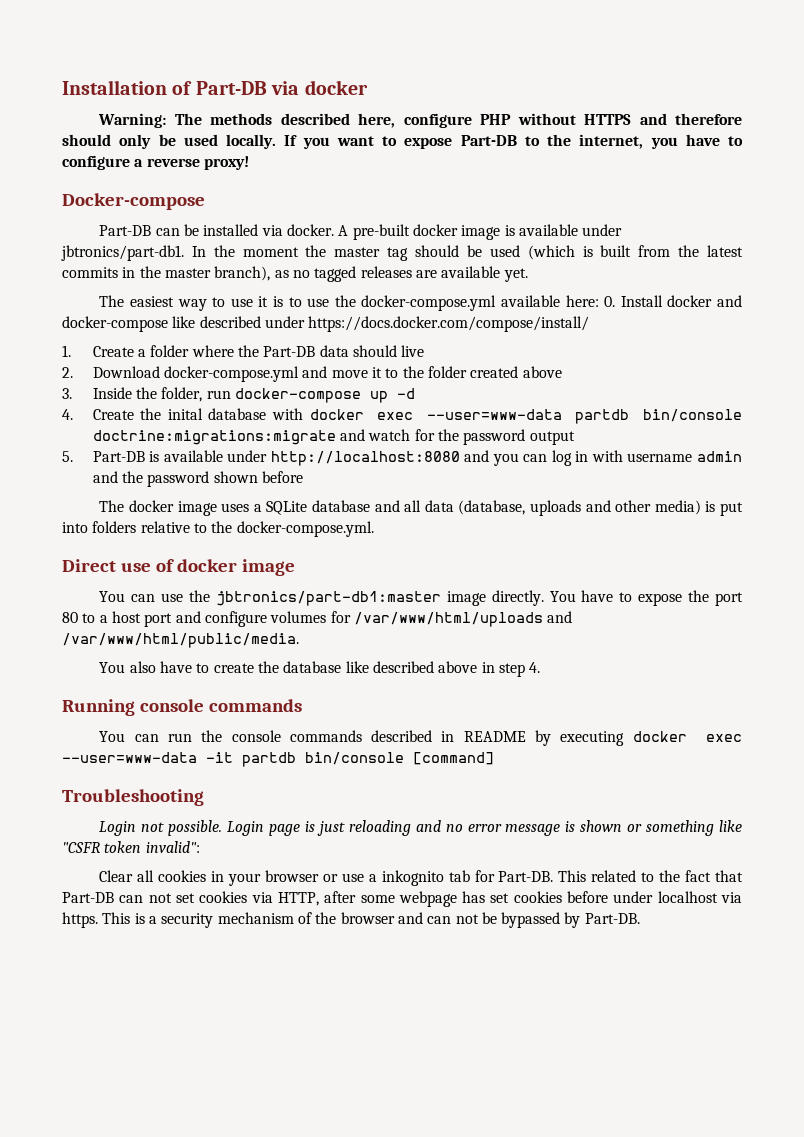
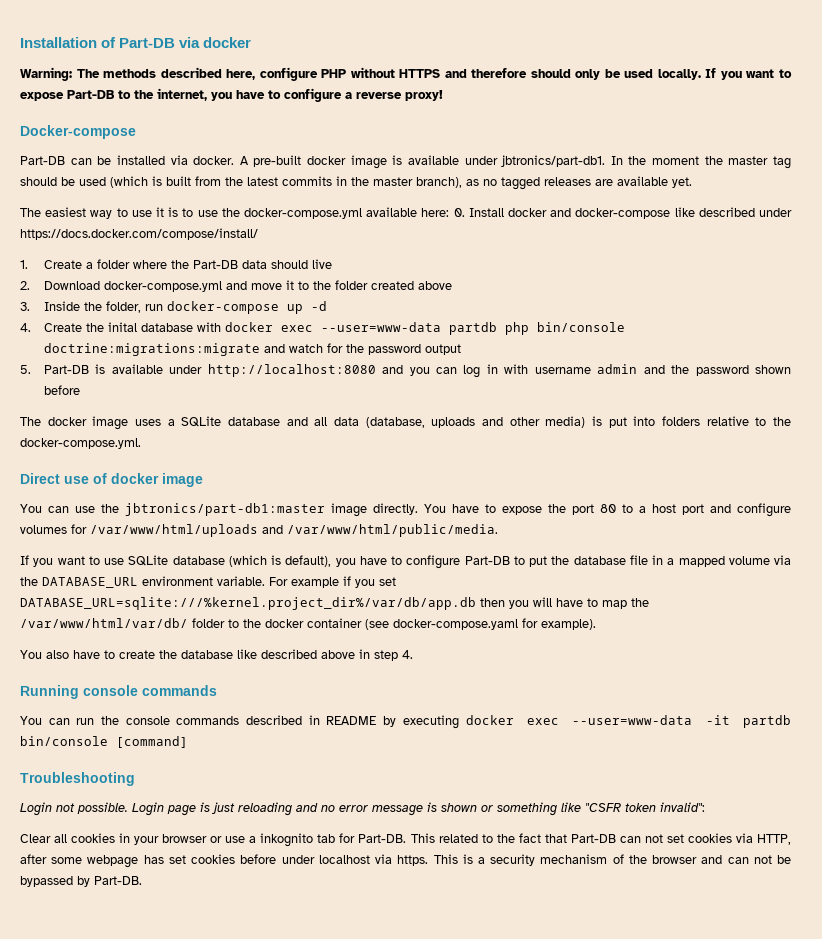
- 4. Create the inital database with docker exec --user=www-data partdb bin/console doctrine:migrations:migrate and watch for the password output
+ 4. Create the inital database with docker exec --user=www-data partdb php bin/console doctrine:migrations:migrate and watch for the password output
+ If you want to use SQLite database (which is default), you have to configure Part-DB to put the database file in a mapped volume via the DATABASE_URL environment variable. For example if you set DATABASE_URL=sqlite:///%kernel.project_dir%/var/db/app.db then you will have to map the /var/www/html/var/db/ folder to the docker container (see docker-compose.yaml for example).

